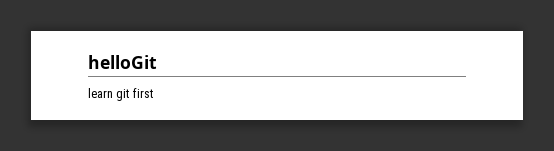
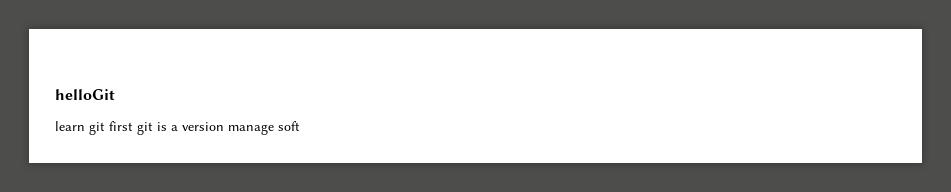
- learn git first
+ learn git first git is a version manage soft

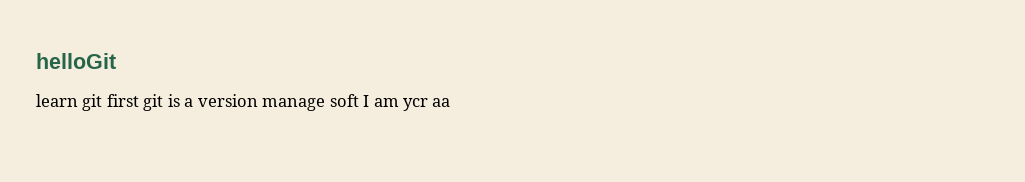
- learn git first git is a version manage soft
+ learn git first git is a version manage soft I am ycr aa

